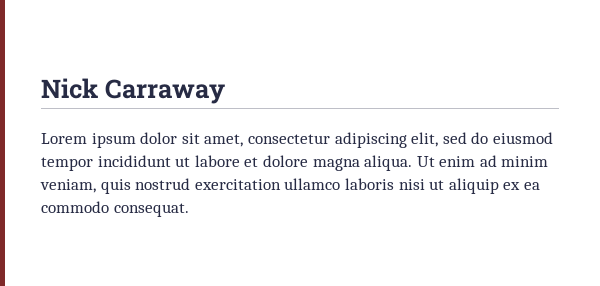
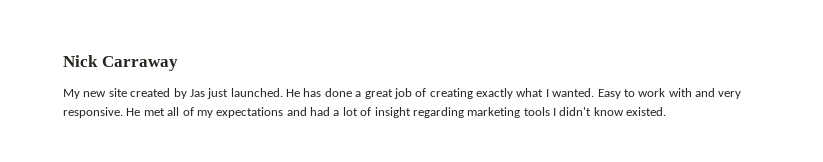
- Lorem ipsum dolor sit amet, consectetur adipiscing elit, sed do eiusmod tempor incididunt ut labore et dolore magna aliqua. Ut enim ad minim veniam, quis nostrud exercitation ullamco laboris nisi ut aliquip ex ea commodo consequat.
+ My new site created by Jas just launched. He has done a great job of creating exactly what I wanted. Easy to work with and very responsive. He met all of my expectations and had a lot of insight regarding marketing tools I didn't know existed.

